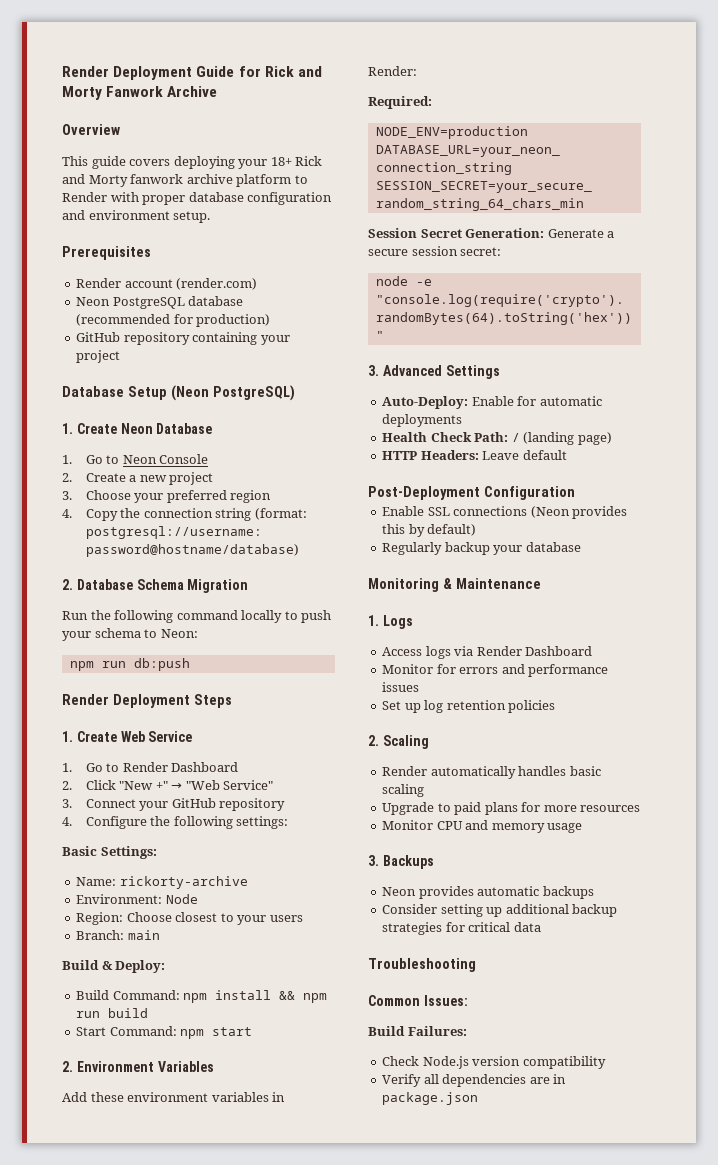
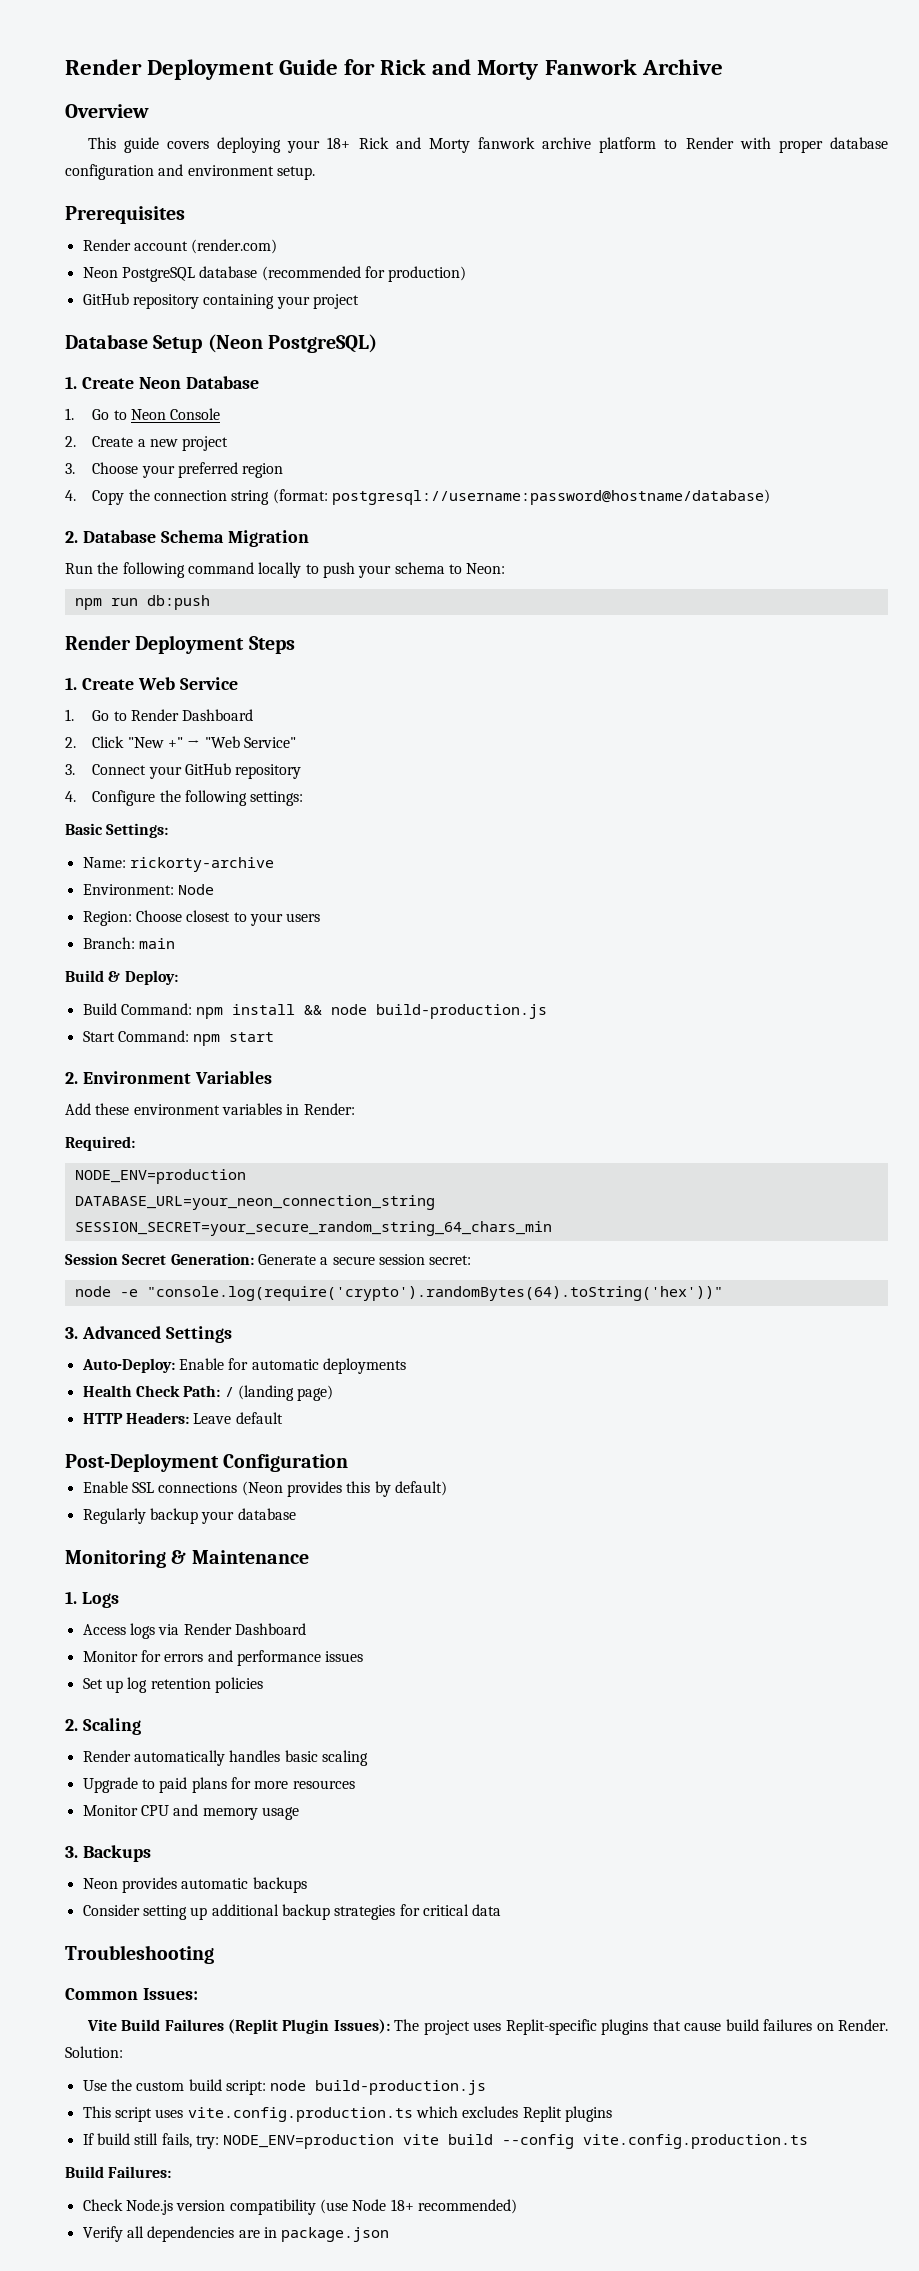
- Build Command: npm install && npm run build
+ Build Command: npm install && node build-production.js
+ Vite Build Failures (Replit Plugin Issues): The project uses Replit-specific plugins that cause build failures on Render. Solution:
+ Use the custom build script: node build-production.js
+ This script uses vite.config.production.ts which excludes Replit plugins
+ If build still fails, try: NODE_ENV=production vite build --config vite.config.production.ts
- Check Node.js version compatibility
+ Check Node.js version compatibility (use Node 18+ recommended)

